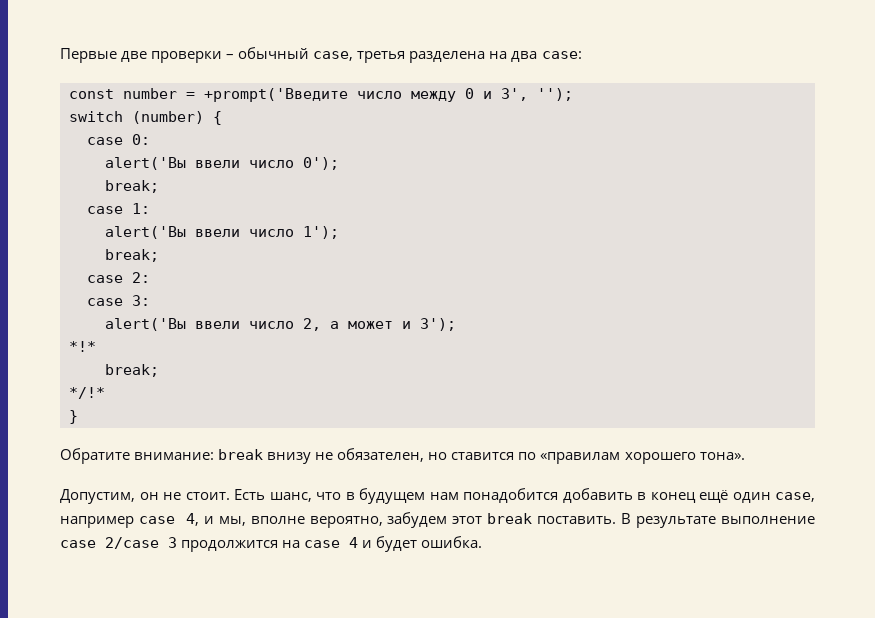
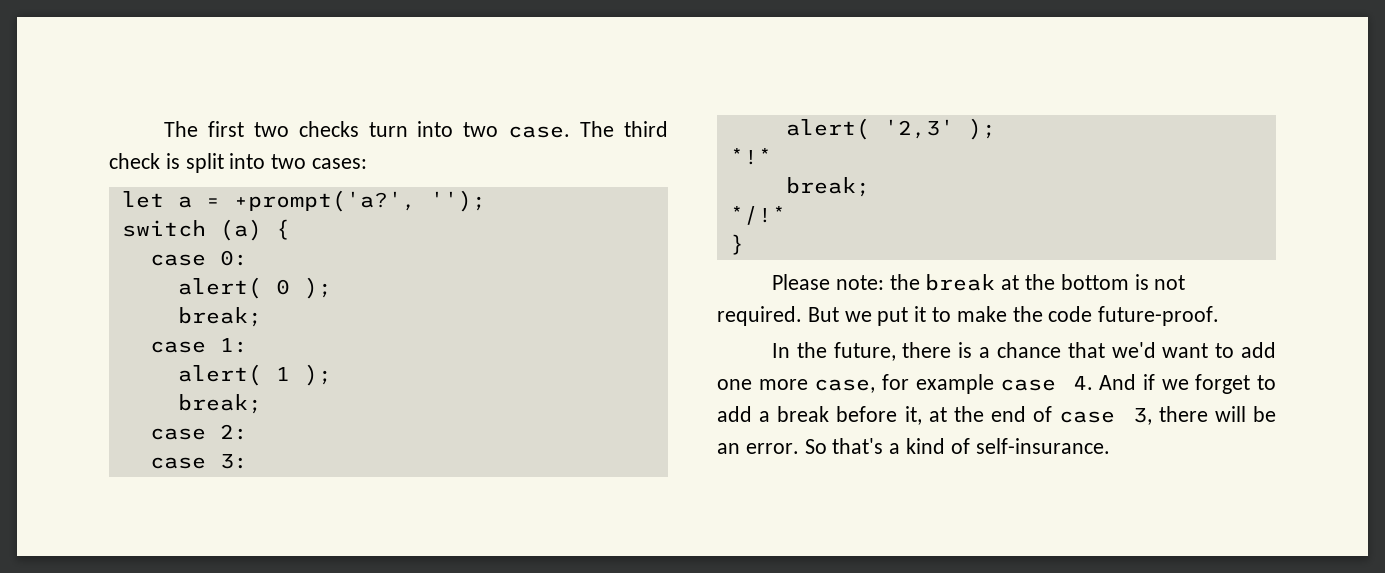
- Первые две проверки – обычный case, третья разделена на два case:
- const number = +prompt('Введите число между 0 и 3', '');
+ The first two checks turn into two case. The third check is split into two cases:
+ let a = +prompt('a?', '');
- switch (number) {
+ switch (a) {
- alert('Вы ввели число 0');
+ alert( 0 );
- alert('Вы ввели число 1');
+ alert( 1 );
- alert('Вы ввели число 2, а может и 3');
+ alert( '2,3' );
  *!*
  break;
  */!*
  }
- Обратите внимание: break внизу не обязателен, но ставится по «правилам хорошего тона».
- Допустим, он не стоит. Есть шанс, что в будущем нам понадобится добавить в конец ещё один case, например case 4, и мы, вполне вероятно, забудем этот break поставить. В результате выполнение case 2/case 3 продолжится на case 4 и будет ошибка.
+ Please note: the break at the bottom is not required. But we put it to make the code future-proof.
+ In the future, there is a chance that we'd want to add one more case, for example case 4. And if we forget to add a break before it, at the end of case 3, there will be an error. So that's a kind of self-insurance.

